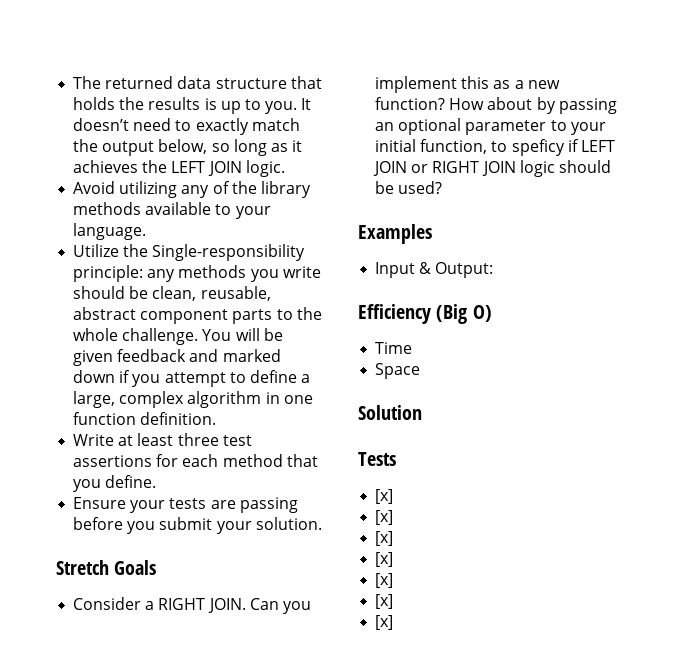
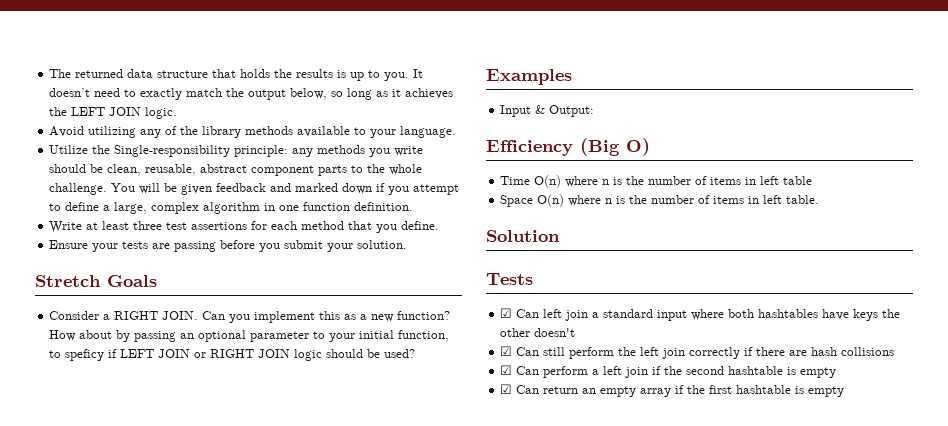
- Time
- Space
+ Time O(n) where n is the number of items in left table
+ Space O(n) where n is the number of items in left table.
  Solution
  Tests
- [x]
- [x]
- [x]
- [x]
- [x]
- [x]
- [x]
+ ☑ Can left join a standard input where both hashtables have keys the other doesn't
+ ☑ Can still perform the left join correctly if there are hash collisions
+ ☑ Can perform a left join if the second hashtable is empty
+ ☑ Can return an empty array if the first hashtable is empty

